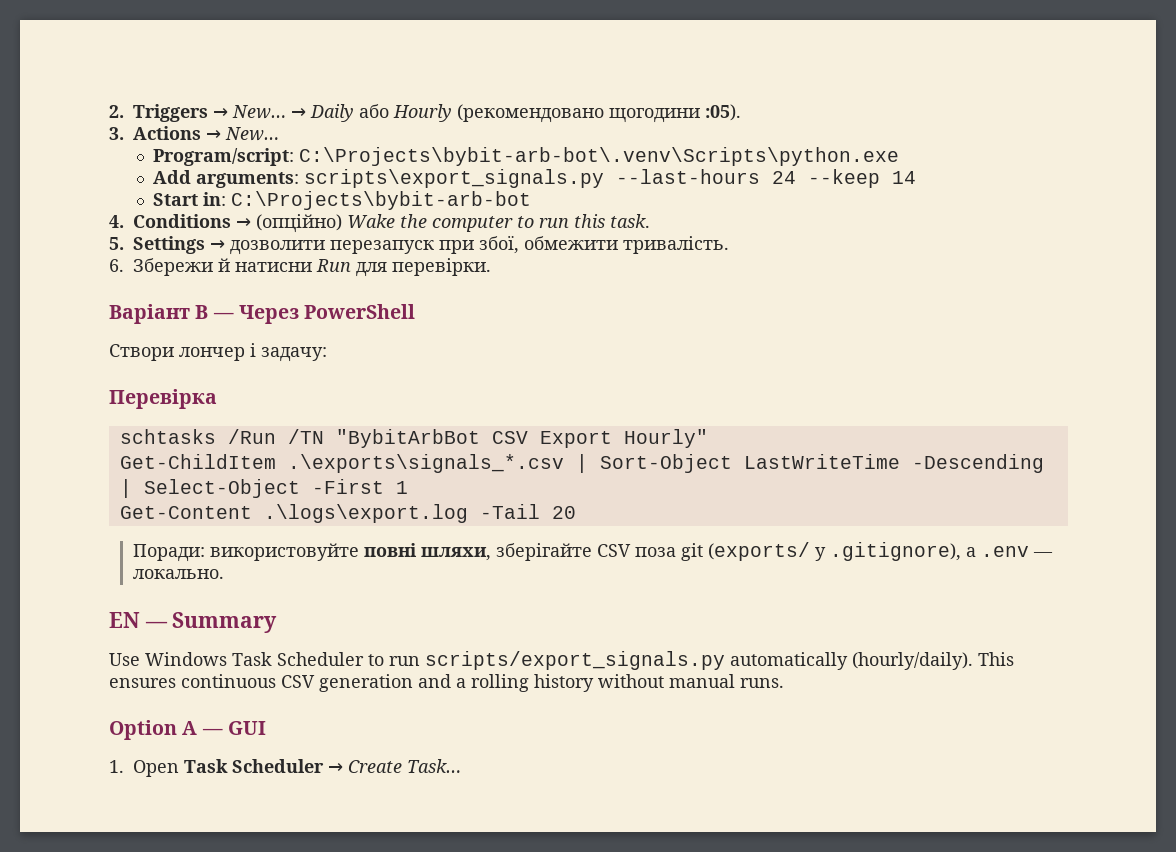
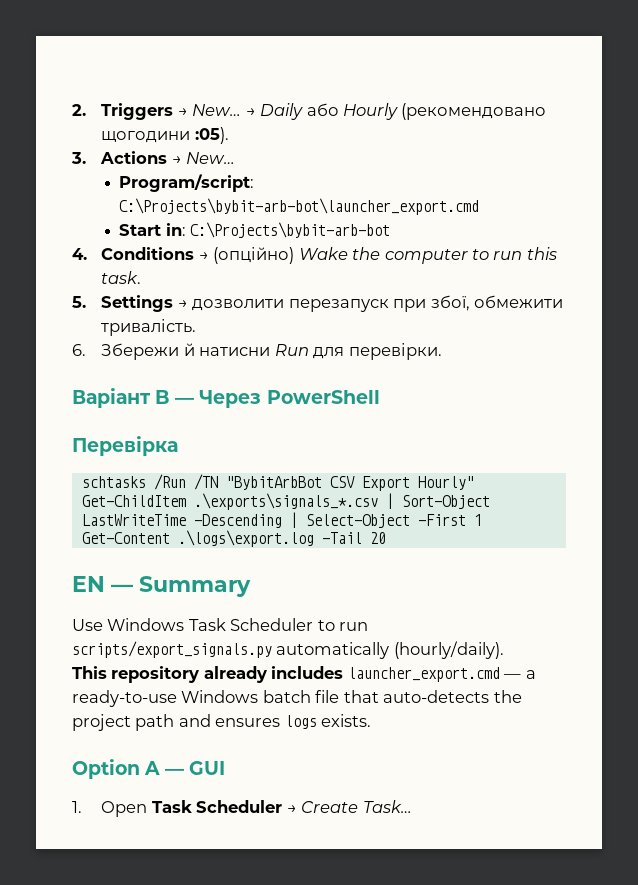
- Program/script: C:\Projects\bybit-arb-bot\.venv\Scripts\python.exe
- Add arguments: scripts\export_signals.py --last-hours 24 --keep 14
+ Program/script: C:\Projects\bybit-arb-bot\launcher_export.cmd
- Створи лончер і задачу:
- Поради: використовуйте повні шляхи, зберігайте CSV поза git (exports/ у .gitignore), а .env — локально.
- Use Windows Task Scheduler to run scripts/export_signals.py automatically (hourly/daily). This ensures continuous CSV generation and a rolling history without manual runs.
+ Use Windows Task Scheduler to run scripts/export_signals.py automatically (hourly/daily).
+ This repository already includes launcher_export.cmd — a ready-to-use Windows batch file that auto-detects the project path and ensures logs exists.

